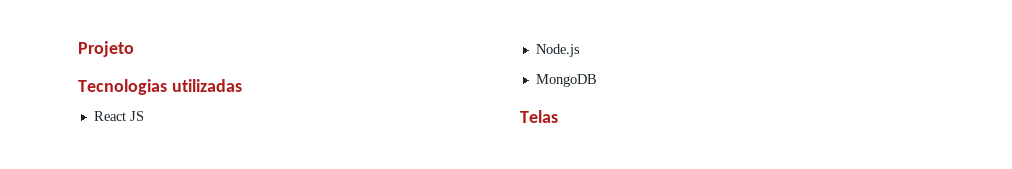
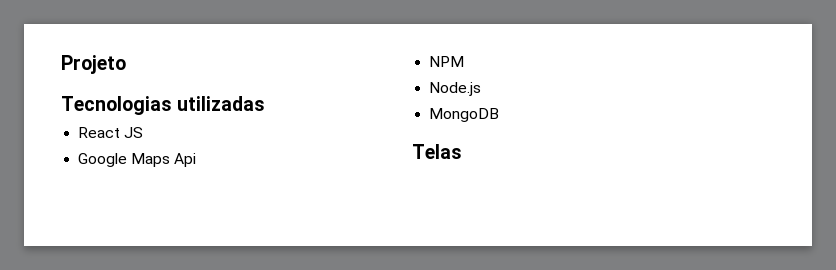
+ Google Maps Api
+ NPM

